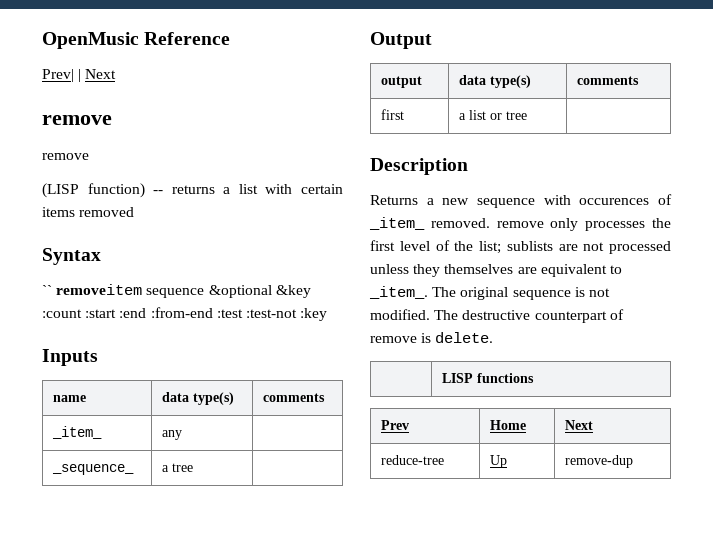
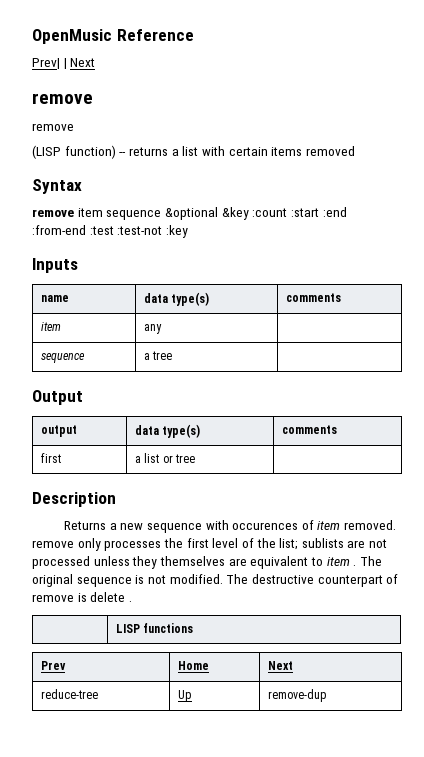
- `` removeitem sequence &optional &key :count :start :end :from-end :test :test-not :key
+ remove item sequence &optional &key :count :start :end :from-end :test :test-not :key
- _item_ | any |
+ item | any |
- _sequence_ | a tree |
+ sequence | a tree |
- Returns a new sequence with occurences of _item_ removed. remove only processes the first level of the list; sublists are not processed unless they themselves are equivalent to _item_.
+ Returns a new sequence with occurences of item removed. remove only processes the first level of the list; sublists are not processed unless they themselves are equivalent to item .
- The destructive counterpart of remove is delete.
+ The destructive counterpart of remove is delete .

